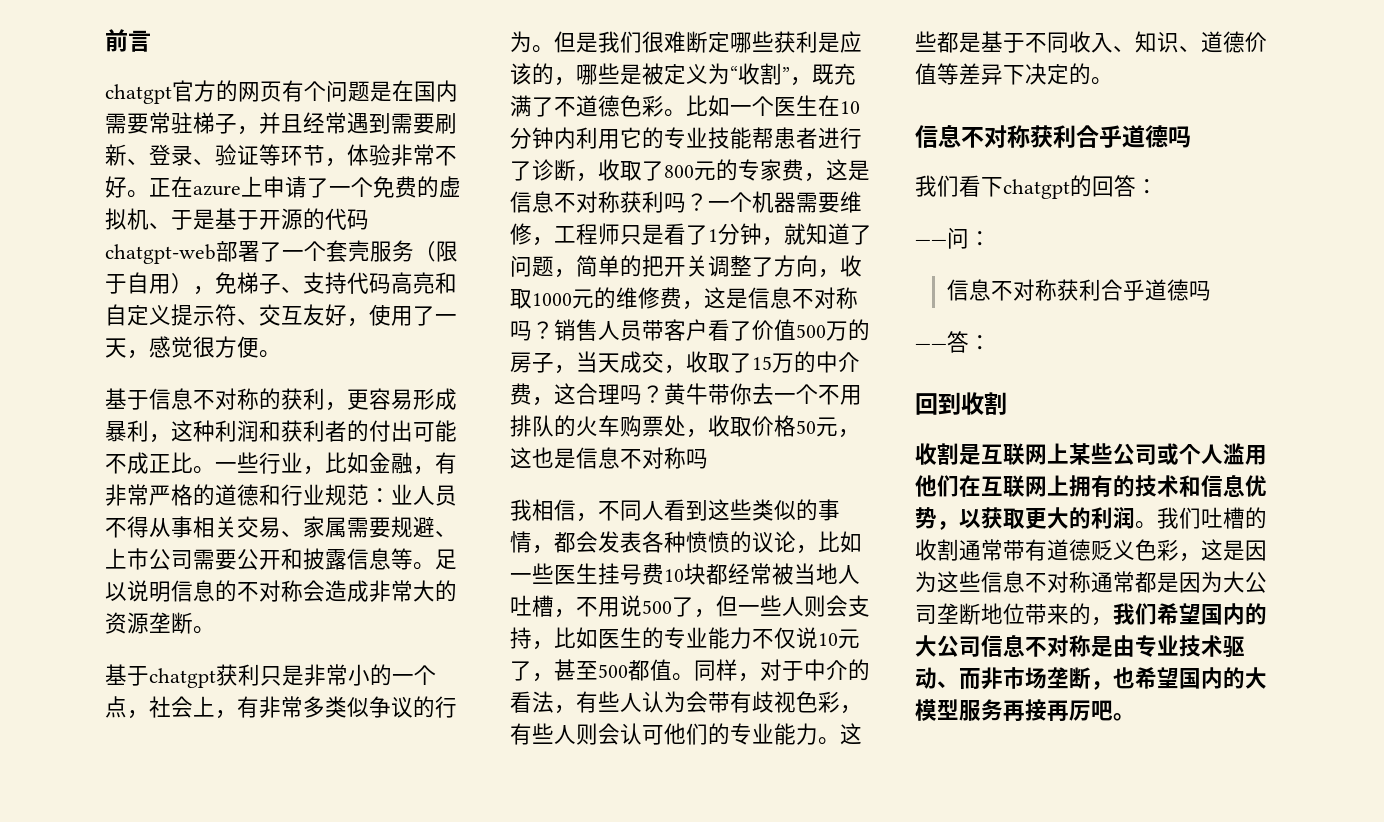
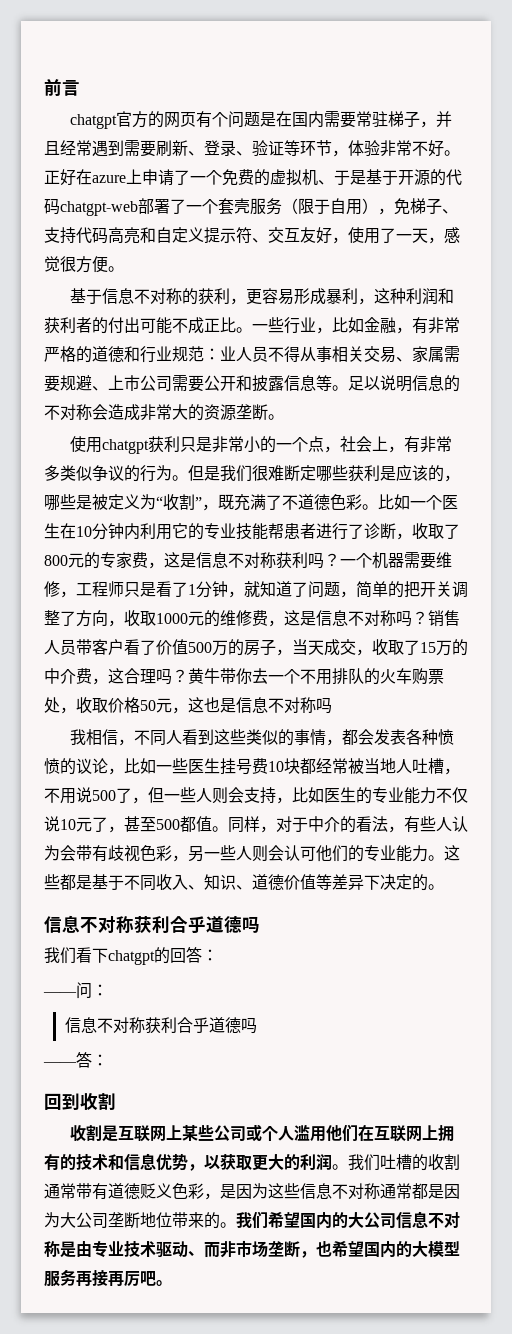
- 正在azure上申请了一个免费的虚拟机、于是基于开源的代码chatgpt-web部署了一个套壳服务（限于自用），免梯子、支持代码高亮和自定义提示符、交互友好，使用了一天，感觉很方便。
+ 正好在azure上申请了一个免费的虚拟机、于是基于开源的代码chatgpt-web部署了一个套壳服务（限于自用），免梯子、支持代码高亮和自定义提示符、交互友好，使用了一天，感觉很方便。
- 基于chatgpt获利只是非常小的一个点，社会上，有非常多类似争议的行为。
+ 使用chatgpt获利只是非常小的一个点，社会上，有非常多类似争议的行为。
- 同样，对于中介的看法，有些人认为会带有歧视色彩，有些人则会认可他们的专业能力。
+ 同样，对于中介的看法，有些人认为会带有歧视色彩，另一些人则会认可他们的专业能力。
- 我们吐槽的收割通常带有道德贬义色彩，这是因为这些信息不对称通常都是因为大公司垄断地位带来的，我们希望国内的大公司信息不对称是由专业技术驱动、而非市场垄断，也希望国内的大模型服务再接再厉吧。
+ 我们吐槽的收割通常带有道德贬义色彩，是因为这些信息不对称通常都是因为大公司垄断地位带来的。我们希望国内的大公司信息不对称是由专业技术驱动、而非市场垄断，也希望国内的大模型服务再接再厉吧。

